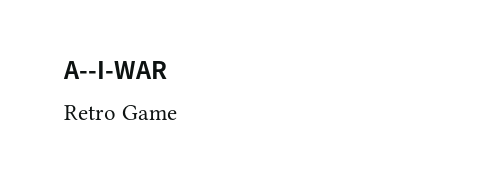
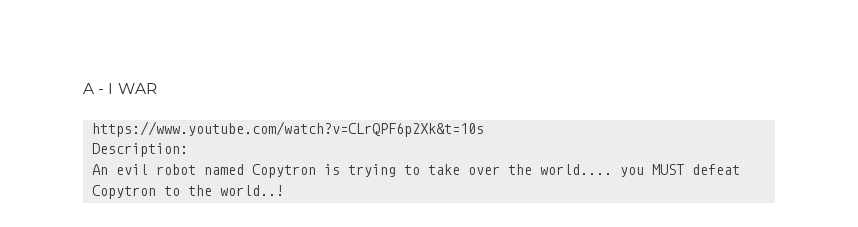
- A--I-WAR
- Retro Game
+ A - I WAR
+ https://www.youtube.com/watch?v=CLrQPF6p2Xk&t=10s
+ Description:
+ An evil robot named Copytron is trying to take over the world.... you MUST defeat Copytron to the world..!

